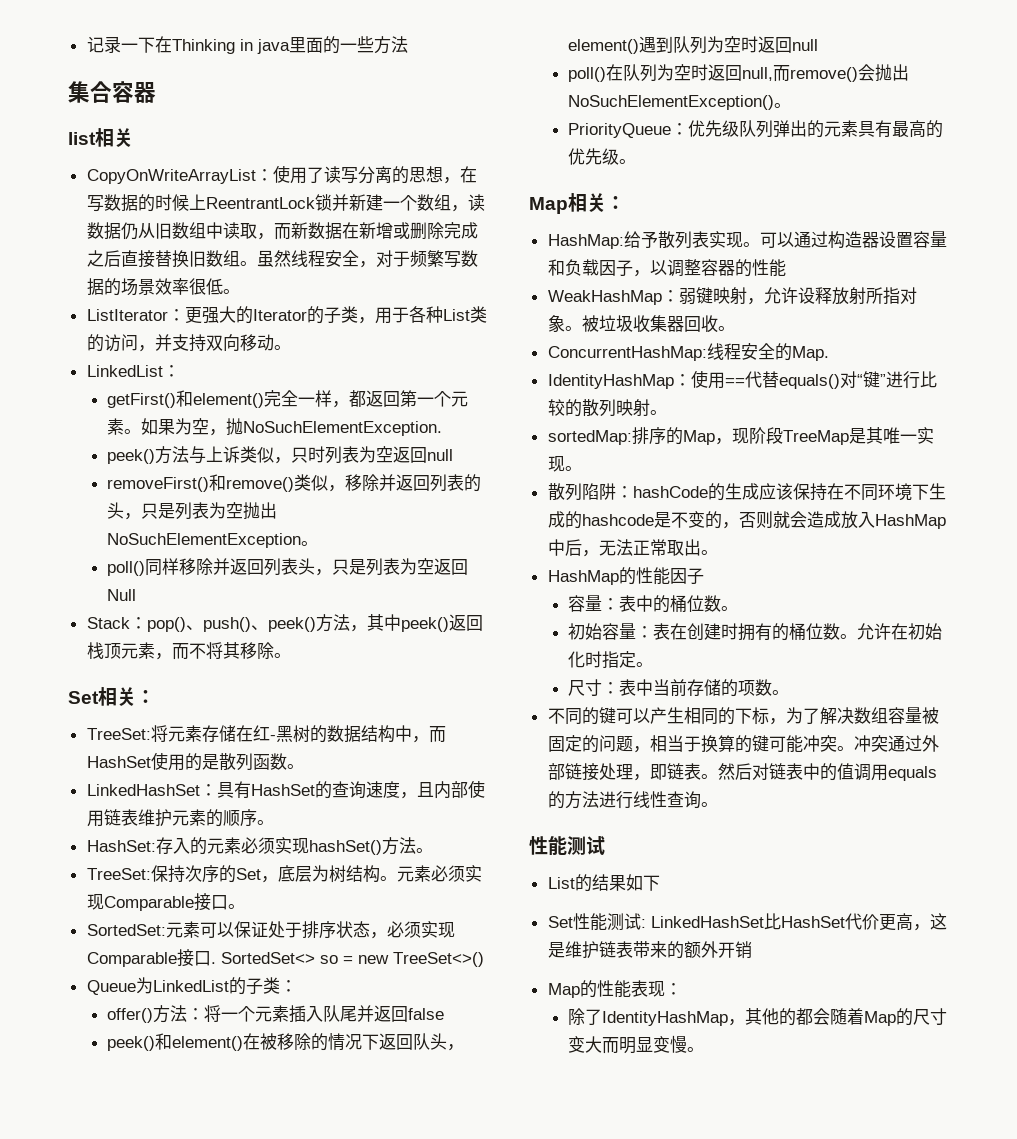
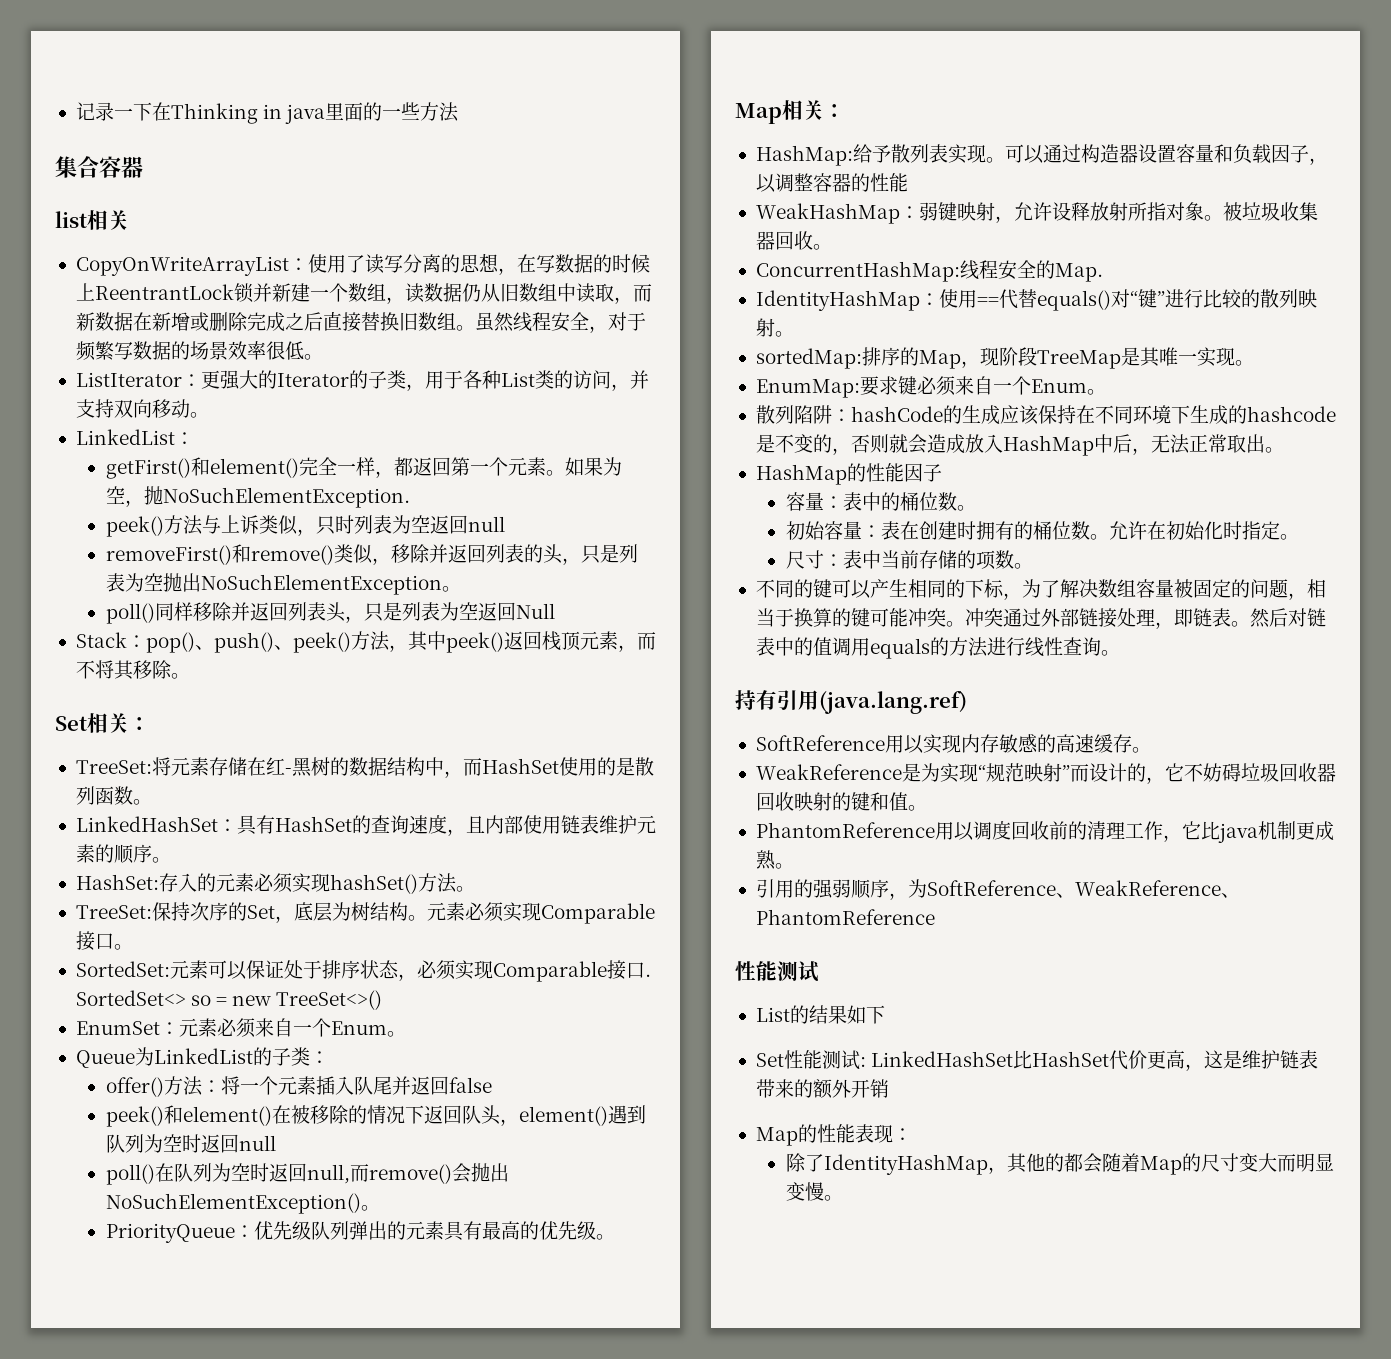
+ EnumSet：元素必须来自一个Enum。
+ EnumMap:要求键必须来自一个Enum。
+ 持有引用(java.lang.ref)
+ SoftReference用以实现内存敏感的高速缓存。
+ WeakReference是为实现“规范映射”而设计的，它不妨碍垃圾回收器回收映射的键和值。
+ PhantomReference用以调度回收前的清理工作，它比java机制更成熟。
+ 引用的强弱顺序，为SoftReference、WeakReference、PhantomReference

